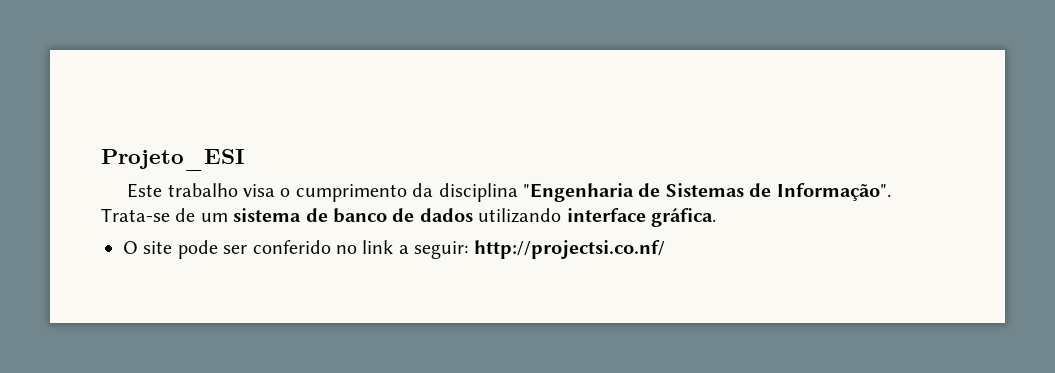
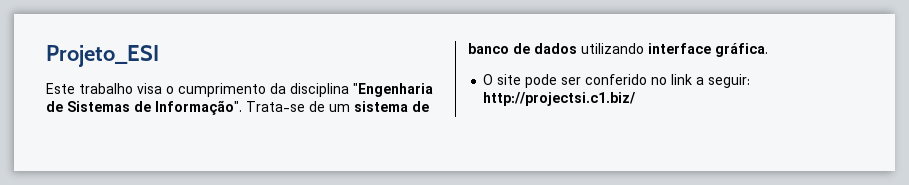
- O site pode ser conferido no link a seguir: http://projectsi.co.nf/
+ O site pode ser conferido no link a seguir: http://projectsi.c1.biz/

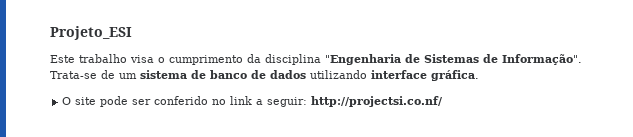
- O site pode ser conferido no link a seguir: http://projectsi.c1.biz/
+ O site pode ser conferido no link a seguir: http://projectsi.co.nf/

